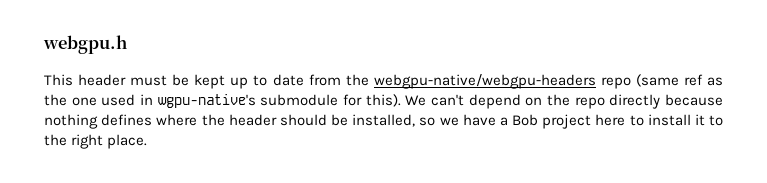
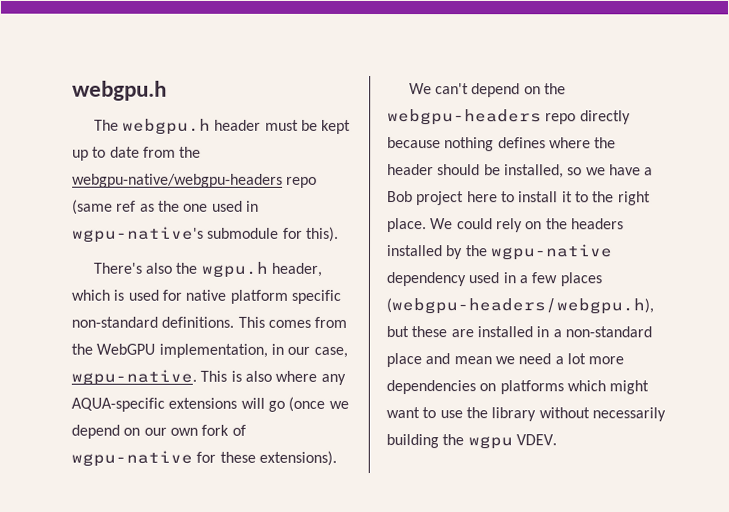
- This header must be kept up to date from the webgpu-native/webgpu-headers repo (same ref as the one used in wgpu-native's submodule for this). We can't depend on the repo directly because nothing defines where the header should be installed, so we have a Bob project here to install it to the right place.
+ The webgpu.h header must be kept up to date from the webgpu-native/webgpu-headers repo (same ref as the one used in wgpu-native's submodule for this).
+ There's also the wgpu.h header, which is used for native platform specific non-standard definitions. This comes from the WebGPU implementation, in our case, wgpu-native. This is also where any AQUA-specific extensions will go (once we depend on our own fork of wgpu-native for these extensions).
+ We can't depend on the webgpu-headers repo directly because nothing defines where the header should be installed, so we have a Bob project here to install it to the right place.
+ We could rely on the headers installed by the wgpu-native dependency used in a few places (webgpu-headers/webgpu.h), but these are installed in a non-standard place and mean we need a lot more dependencies on platforms which might want to use the library without necessarily building the wgpu VDEV.

